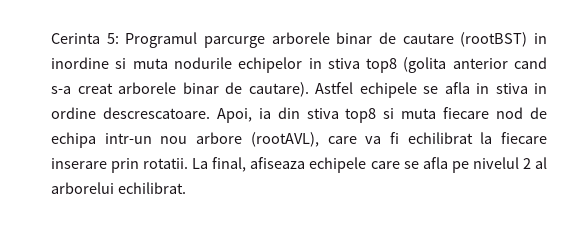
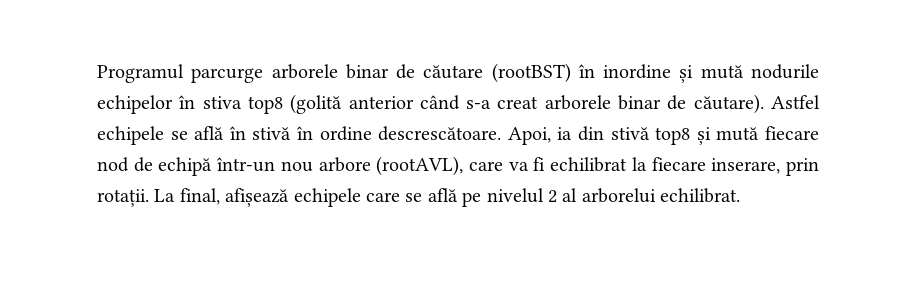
- Cerinta 5: Programul parcurge arborele binar de cautare (rootBST) in inordine si muta nodurile echipelor in stiva top8 (golita anterior cand s-a creat arborele binar de cautare).
+ Programul parcurge arborele binar de căutare (rootBST) în inordine și mută nodurile echipelor în stiva top8 (golită anterior când s-a creat arborele binar de căutare).
- Astfel echipele se afla in stiva in ordine descrescatoare. Apoi, ia din stiva top8 si muta fiecare nod de echipa intr-un nou arbore (rootAVL), care va fi echilibrat la fiecare inserare prin rotatii.
+ Astfel echipele se află în stivă în ordine descrescătoare. Apoi, ia din stivă top8 și mută fiecare nod de echipă într-un nou arbore (rootAVL), care va fi echilibrat la fiecare inserare, prin rotații.
- La final, afiseaza echipele care se afla pe nivelul 2 al arborelui echilibrat.
+ La final, afișează echipele care se află pe nivelul 2 al arborelui echilibrat.

